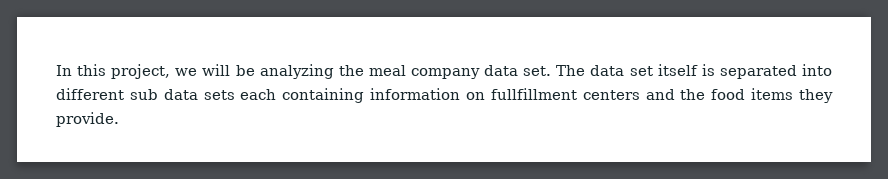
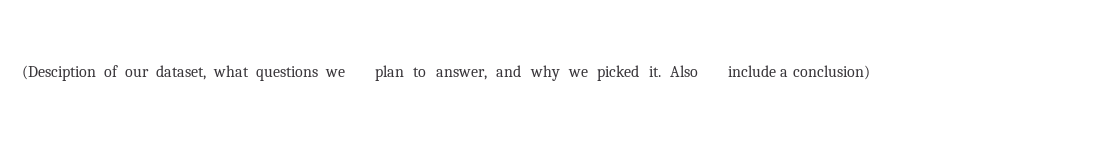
- In this project, we will be analyzing the meal company data set. The data set itself is separated into different sub data sets each containing information on fullfillment centers and the food items they provide.
+ (Desciption of our dataset, what questions we plan to answer, and why we picked it. Also include a conclusion)

